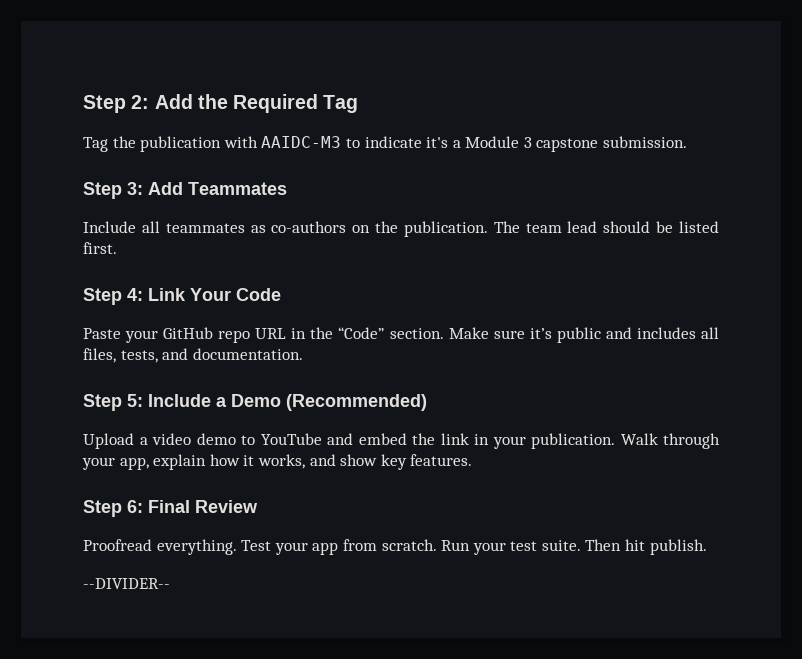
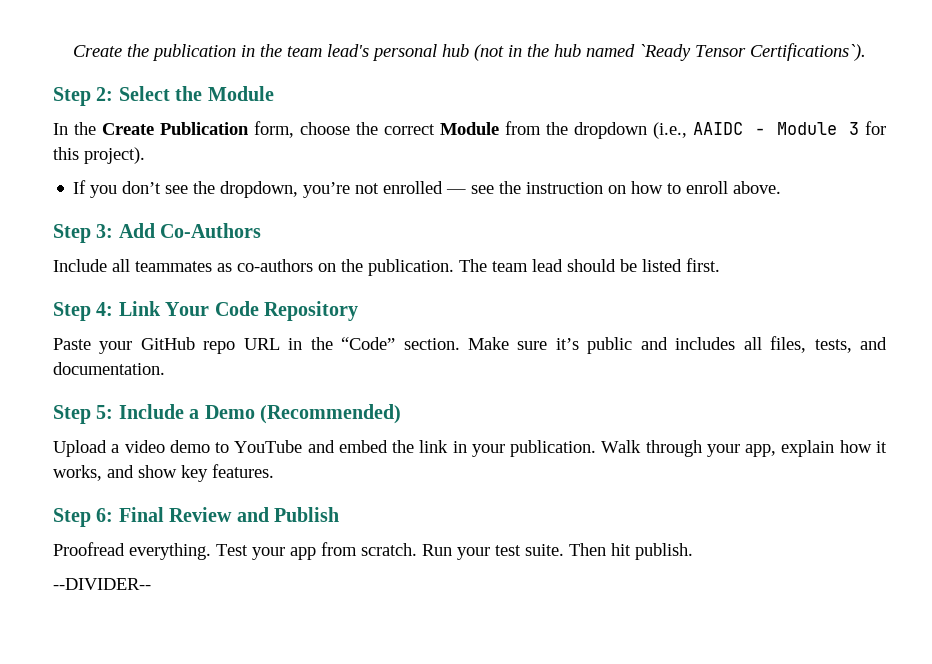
- Step 2: Add the Required Tag
- Tag the publication with AAIDC-M3 to indicate it's a Module 3 capstone submission.
+ Create the publication in the team lead's personal hub (not in the hub named `Ready Tensor Certifications`).
+ Step 2: Select the Module
+ In the Create Publication form, choose the correct Module from the dropdown (i.e., AAIDC - Module 3 for this project).
+ If you don’t see the dropdown, you’re not enrolled — see the instruction on how to enroll above.
- Step 3: Add Teammates
+ Step 3: Add Co-Authors
- Step 4: Link Your Code
+ Step 4: Link Your Code Repository
- Step 6: Final Review
+ Step 6: Final Review and Publish

